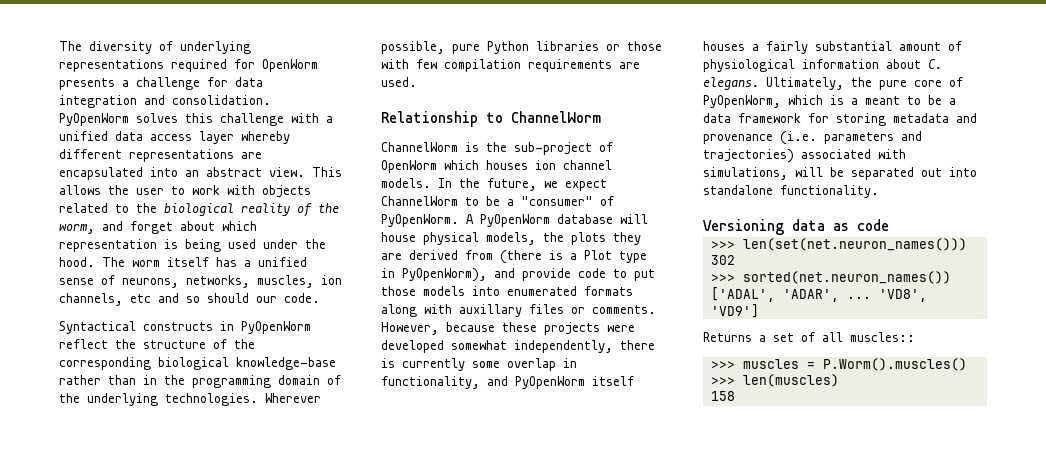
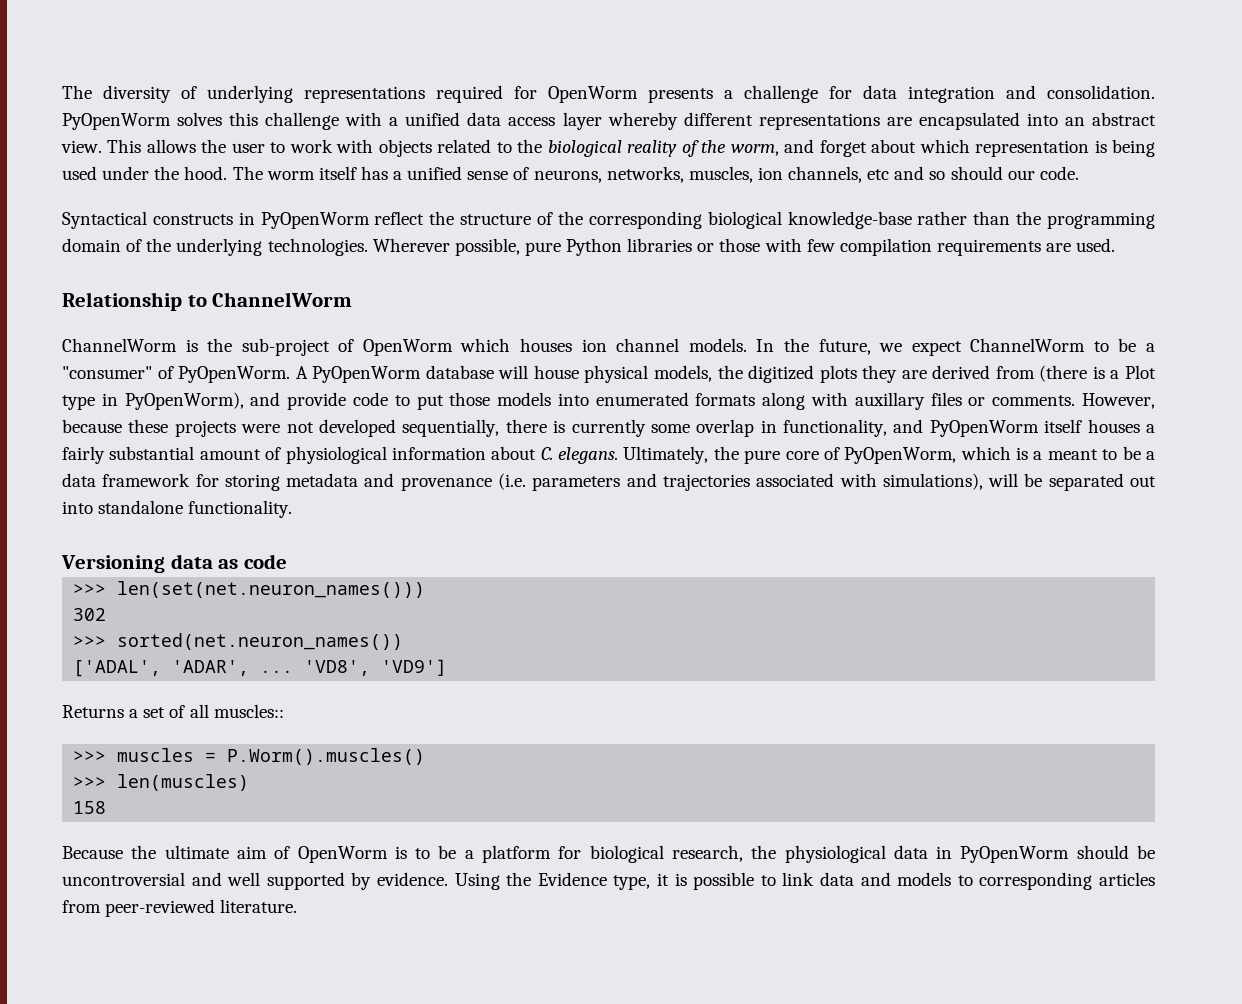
- Syntactical constructs in PyOpenWorm reflect the structure of the corresponding biological knowledge-base rather than in the programming domain of the underlying technologies.
+ Syntactical constructs in PyOpenWorm reflect the structure of the corresponding biological knowledge-base rather than the programming domain of the underlying technologies.
- A PyOpenWorm database will house physical models, the plots they are derived from (there is a Plot type in PyOpenWorm), and provide code to put those models into enumerated formats along with auxillary files or comments.
+ A PyOpenWorm database will house physical models, the digitized plots they are derived from (there is a Plot type in PyOpenWorm), and provide code to put those models into enumerated formats along with auxillary files or comments.
- However, because these projects were developed somewhat independently, there is currently some overlap in functionality, and PyOpenWorm itself houses a fairly substantial amount of physiological information about C. elegans.
+ However, because these projects were not developed sequentially, there is currently some overlap in functionality, and PyOpenWorm itself houses a fairly substantial amount of physiological information about C. elegans.
- Ultimately, the pure core of PyOpenWorm, which is a meant to be a data framework for storing metadata and provenance (i.e. parameters and trajectories) associated with simulations, will be separated out into standalone functionality.
+ Ultimately, the pure core of PyOpenWorm, which is a meant to be a data framework for storing metadata and provenance (i.e. parameters and trajectories associated with simulations), will be separated out into standalone functionality.
+ Because the ultimate aim of OpenWorm is to be a platform for biological research, the physiological data in PyOpenWorm should be uncontroversial and well supported by evidence. Using the Evidence type, it is possible to link data and models to corresponding articles from peer-reviewed literature.

